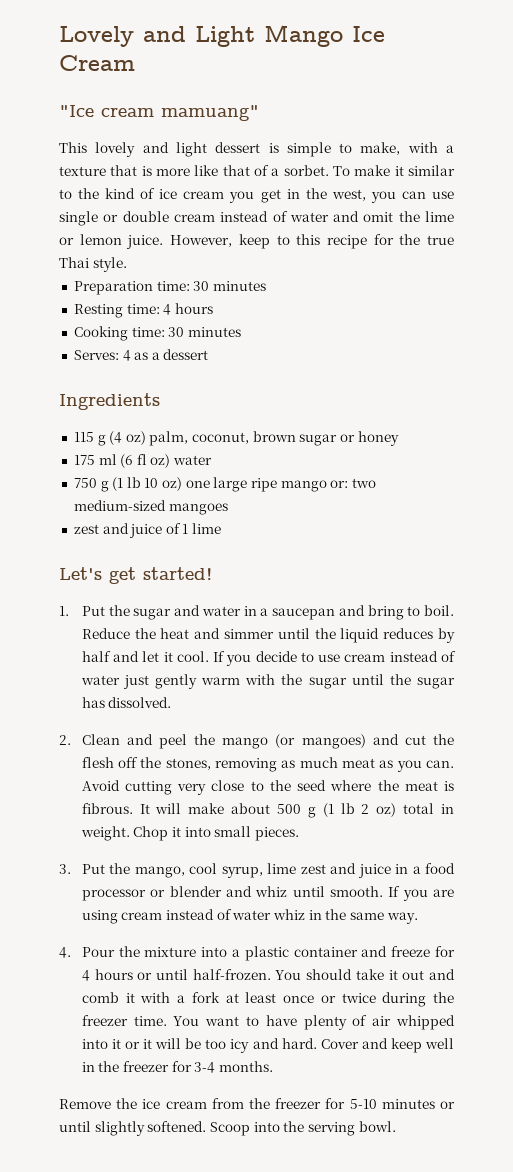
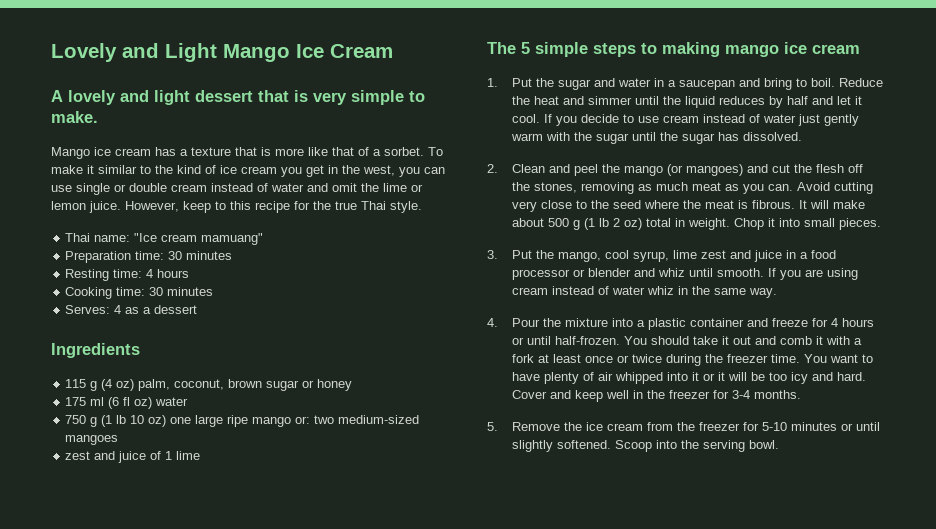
- "Ice cream mamuang"
- This lovely and light dessert is simple to make, with a texture that is more like that of a sorbet.
+ A lovely and light dessert that is very simple to make.
+ Mango ice cream has a texture that is more like that of a sorbet.
+ Thai name: "Ice cream mamuang"
- Let's get started!
+ The 5 simple steps to making mango ice cream
- Remove the ice cream from the freezer for 5-10 minutes or until slightly softened.
+ 5. Remove the ice cream from the freezer for 5-10 minutes or until slightly softened.

